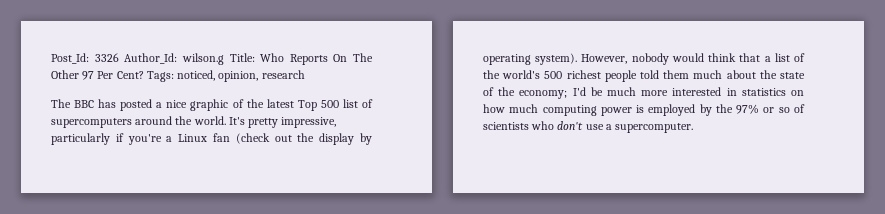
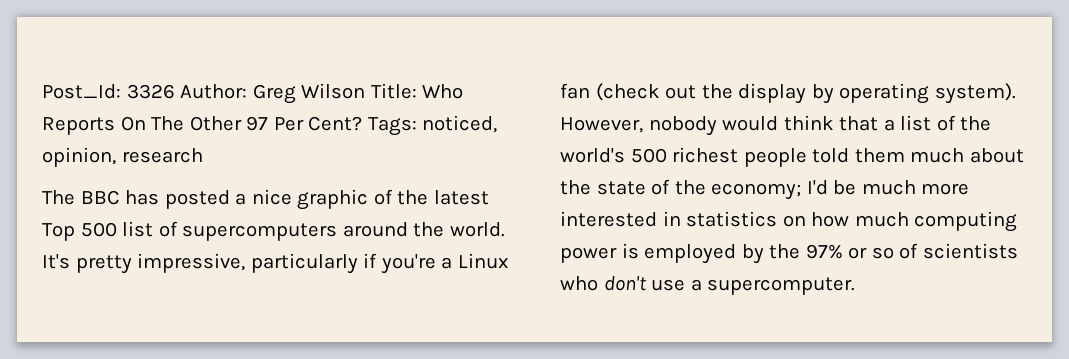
- Post_Id: 3326 Author_Id: wilson.g Title: Who Reports On The Other 97 Per Cent?
+ Post_Id: 3326 Author: Greg Wilson Title: Who Reports On The Other 97 Per Cent?

